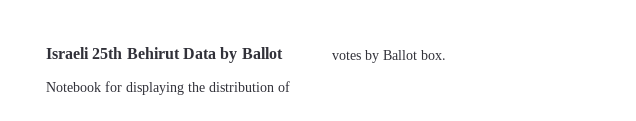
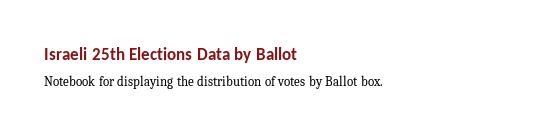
- Israeli 25th Behirut Data by Ballot
+ Israeli 25th Elections Data by Ballot

